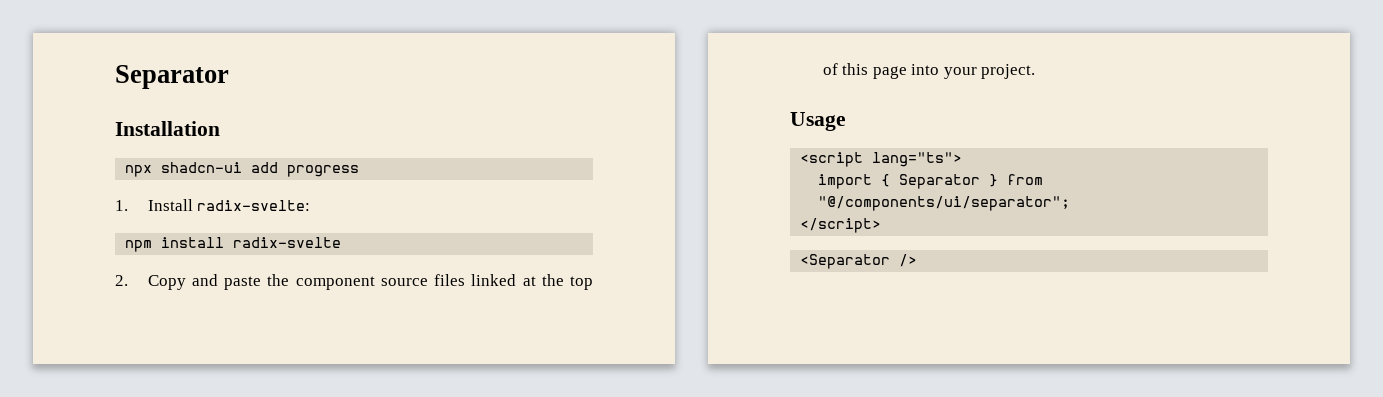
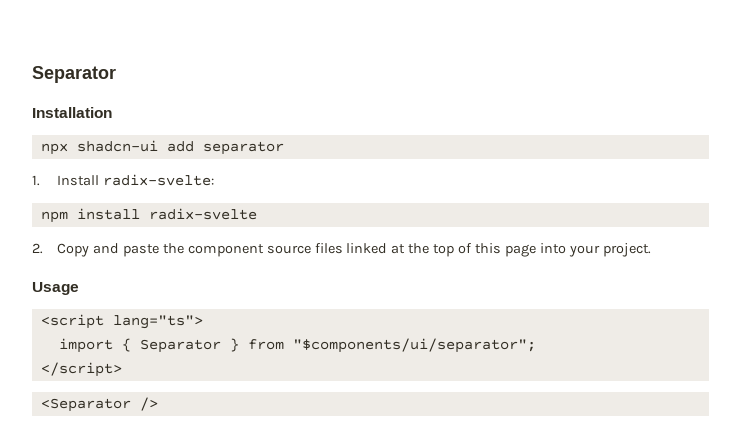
- npx shadcn-ui add progress
+ npx shadcn-ui add separator
- import { Separator } from "@/components/ui/separator";
+ import { Separator } from "$components/ui/separator";

